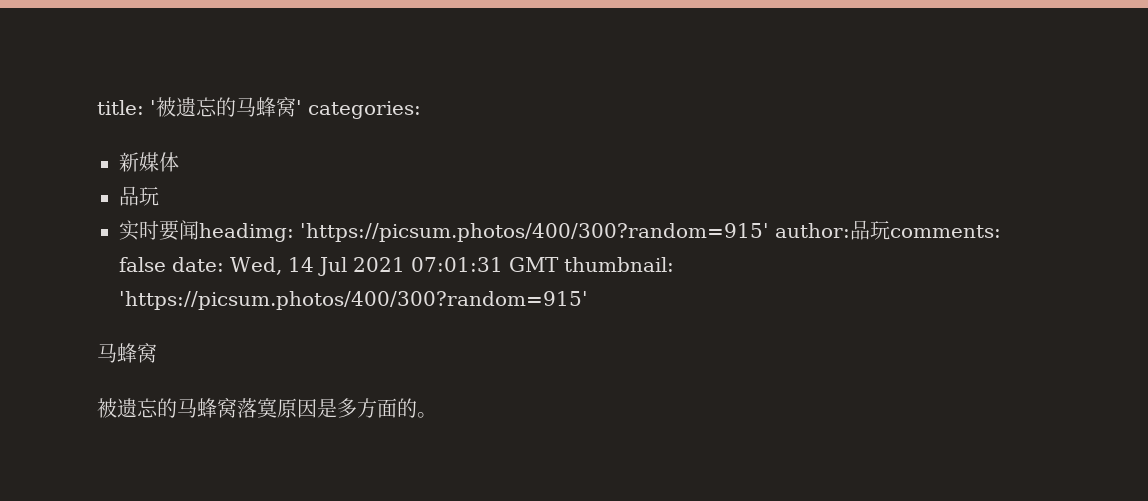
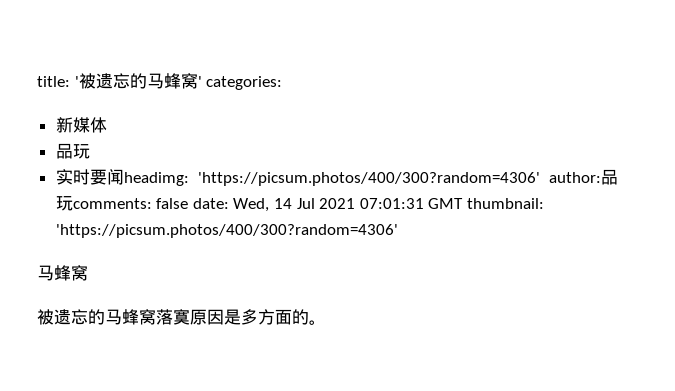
- 实时要闻headimg: 'https://picsum.photos/400/300?random=915' author:品玩comments: false date: Wed, 14 Jul 2021 07:01:31 GMT thumbnail: 'https://picsum.photos/400/300?random=915'
+ 实时要闻headimg: 'https://picsum.photos/400/300?random=4306' author:品玩comments: false date: Wed, 14 Jul 2021 07:01:31 GMT thumbnail: 'https://picsum.photos/400/300?random=4306'

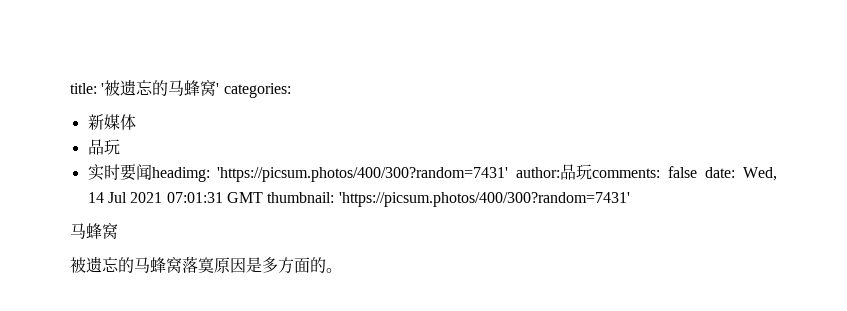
- 实时要闻headimg: 'https://picsum.photos/400/300?random=4306' author:品玩comments: false date: Wed, 14 Jul 2021 07:01:31 GMT thumbnail: 'https://picsum.photos/400/300?random=4306'
+ 实时要闻headimg: 'https://picsum.photos/400/300?random=7431' author:品玩comments: false date: Wed, 14 Jul 2021 07:01:31 GMT thumbnail: 'https://picsum.photos/400/300?random=7431'

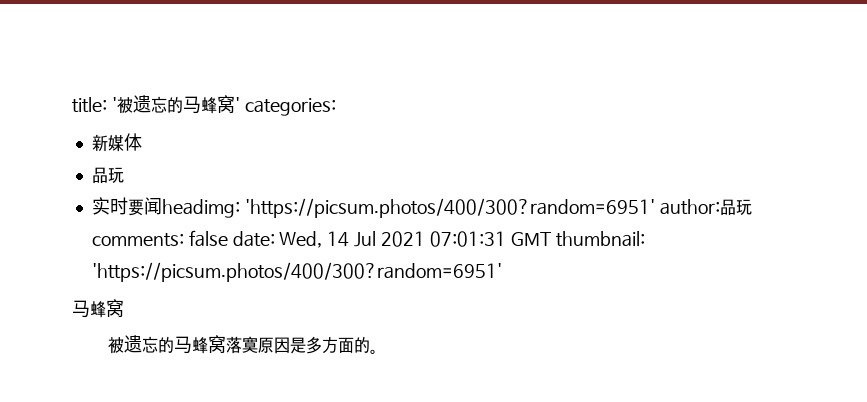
- 实时要闻headimg: 'https://picsum.photos/400/300?random=7431' author:品玩comments: false date: Wed, 14 Jul 2021 07:01:31 GMT thumbnail: 'https://picsum.photos/400/300?random=7431'
+ 实时要闻headimg: 'https://picsum.photos/400/300?random=6951' author:品玩comments: false date: Wed, 14 Jul 2021 07:01:31 GMT thumbnail: 'https://picsum.photos/400/300?random=6951'

